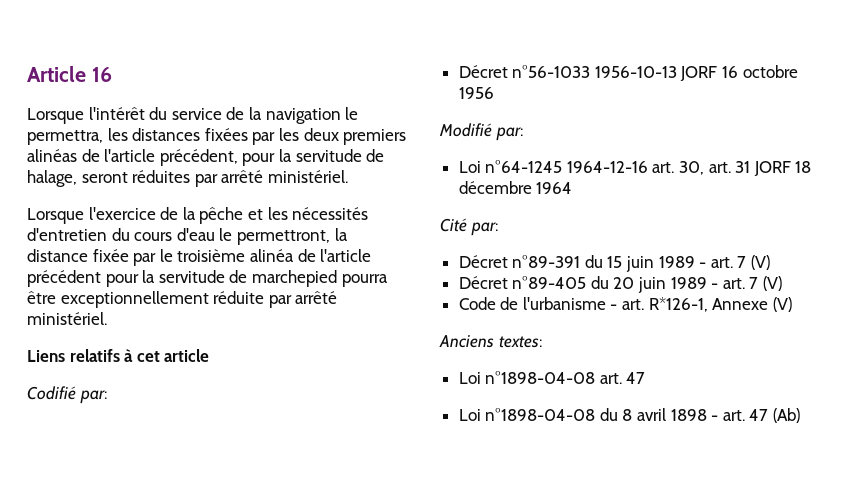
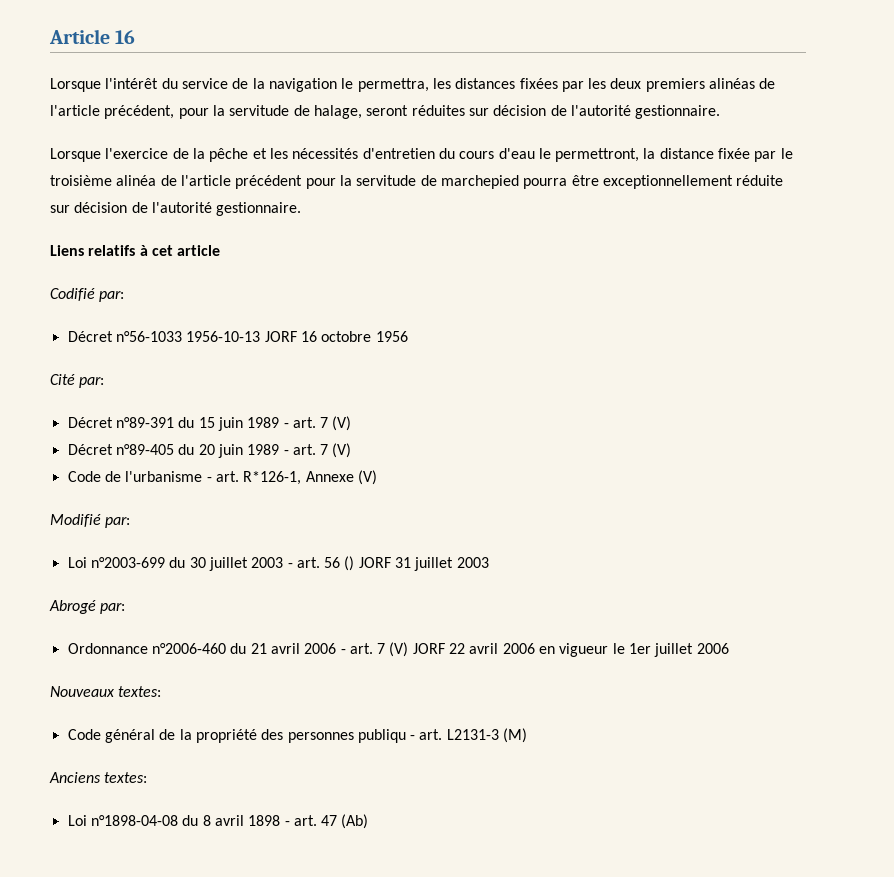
- Lorsque l'intérêt du service de la navigation le permettra, les distances fixées par les deux premiers alinéas de l'article précédent, pour la servitude de halage, seront réduites par arrêté ministériel.
+ Lorsque l'intérêt du service de la navigation le permettra, les distances fixées par les deux premiers alinéas de l'article précédent, pour la servitude de halage, seront réduites sur décision de l'autorité gestionnaire.
- Lorsque l'exercice de la pêche et les nécessités d'entretien du cours d'eau le permettront, la distance fixée par le troisième alinéa de l'article précédent pour la servitude de marchepied pourra être exceptionnellement réduite par arrêté ministériel.
+ Lorsque l'exercice de la pêche et les nécessités d'entretien du cours d'eau le permettront, la distance fixée par le troisième alinéa de l'article précédent pour la servitude de marchepied pourra être exceptionnellement réduite sur décision de l'autorité gestionnaire.
- Modifié par:
- Loi n°64-1245 1964-12-16 art. 30, art. 31 JORF 18 décembre 1964
+ Modifié par:
+ Loi n°2003-699 du 30 juillet 2003 - art. 56 () JORF 31 juillet 2003
+ Abrogé par:
+ Ordonnance n°2006-460 du 21 avril 2006 - art. 7 (V) JORF 22 avril 2006 en vigueur le 1er juillet 2006
+ Nouveaux textes:
+ Code général de la propriété des personnes publiqu - art. L2131-3 (M)
  Anciens textes:
- Loi n°1898-04-08 art. 47

